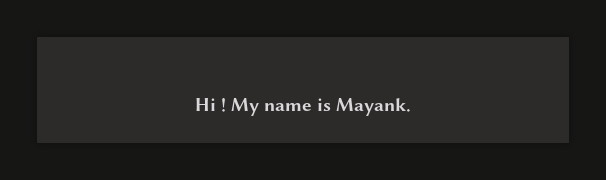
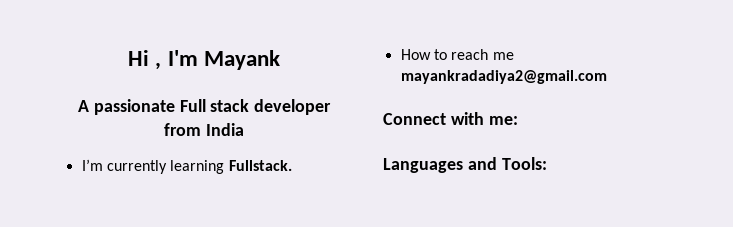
- Hi ! My name is Mayank.
+ Hi , I'm Mayank
+ A passionate Full stack developer from India
+ I’m currently learning Fullstack.
+ How to reach me mayankradadiya2@gmail.com
+ Connect with me:
+ Languages and Tools:

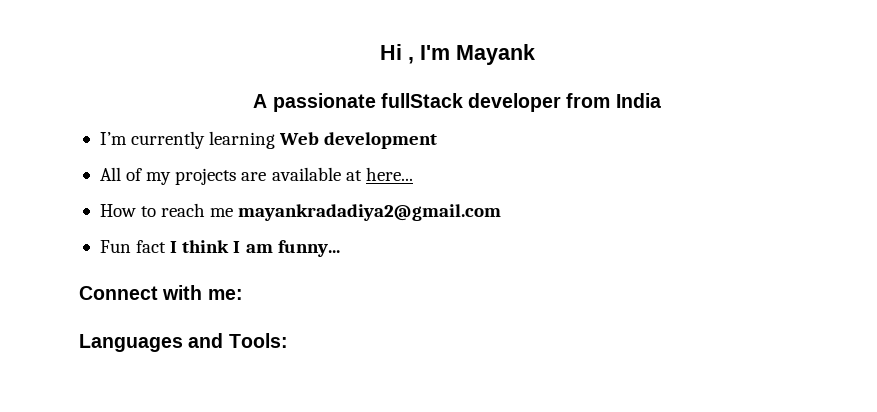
- A passionate Full stack developer from India
+ A passionate fullStack developer from India
- I’m currently learning Fullstack.
+ I’m currently learning Web development
+ All of my projects are available at here...
+ Fun fact I think I am funny...

